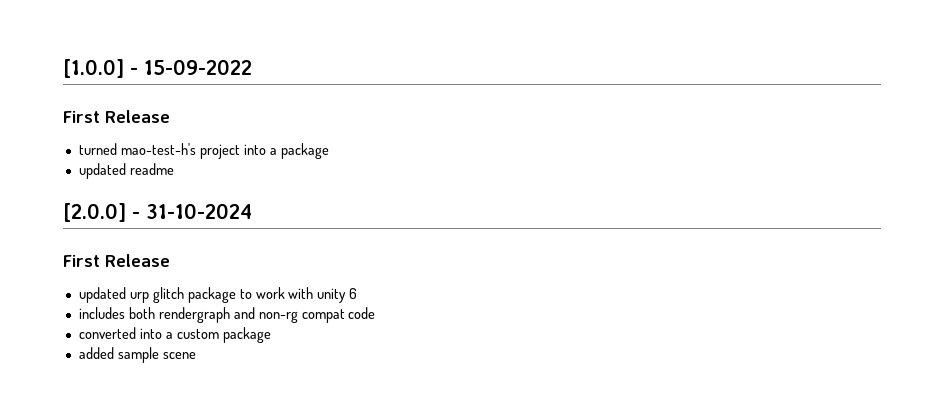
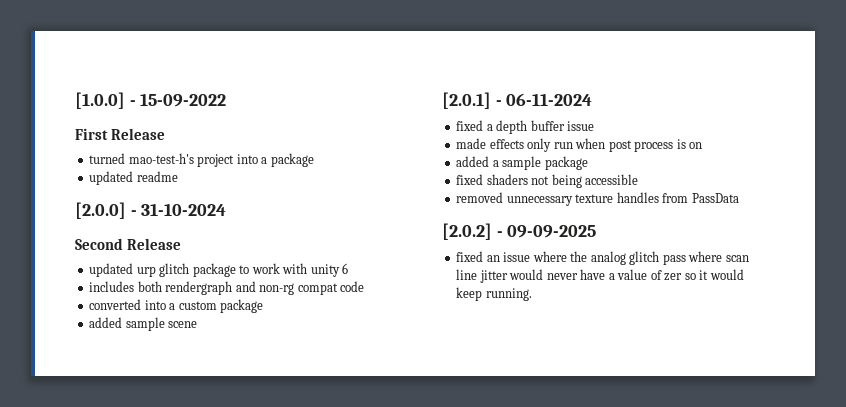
  [2.0.0] - 31-10-2024
- First Release
+ Second Release
+ [2.0.1] - 06-11-2024
+ fixed a depth buffer issue
+ made effects only run when post process is on
+ added a sample package
+ fixed shaders not being accessible
+ removed unnecessary texture handles from PassData
+ [2.0.2] - 09-09-2025
+ fixed an issue where the analog glitch pass where scan line jitter would never have a value of zer so it would keep running.

